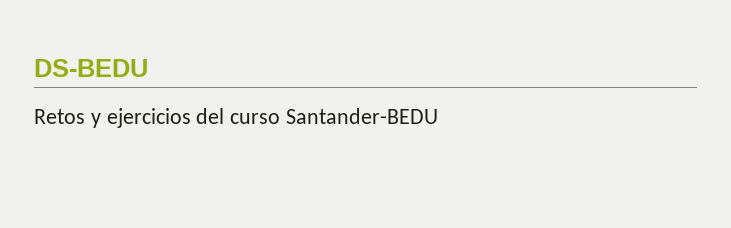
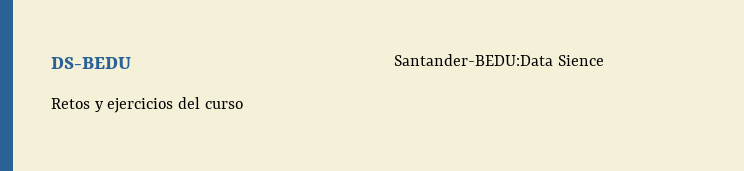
- Retos y ejercicios del curso Santander-BEDU
+ Retos y ejercicios del curso Santander-BEDU:Data Sience

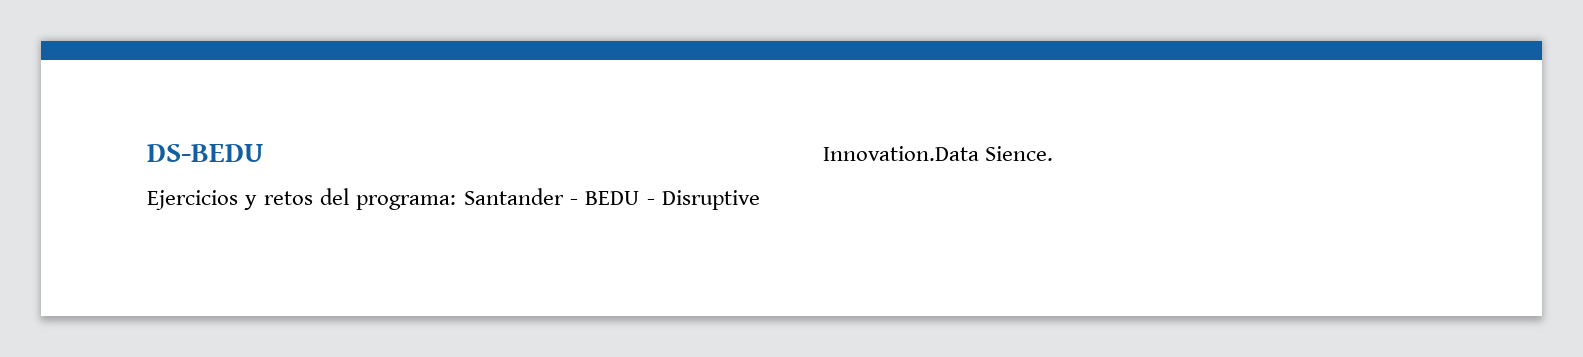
- Retos y ejercicios del curso Santander-BEDU:Data Sience
+ Ejercicios y retos del programa: Santander - BEDU - Disruptive Innovation.Data Sience.

